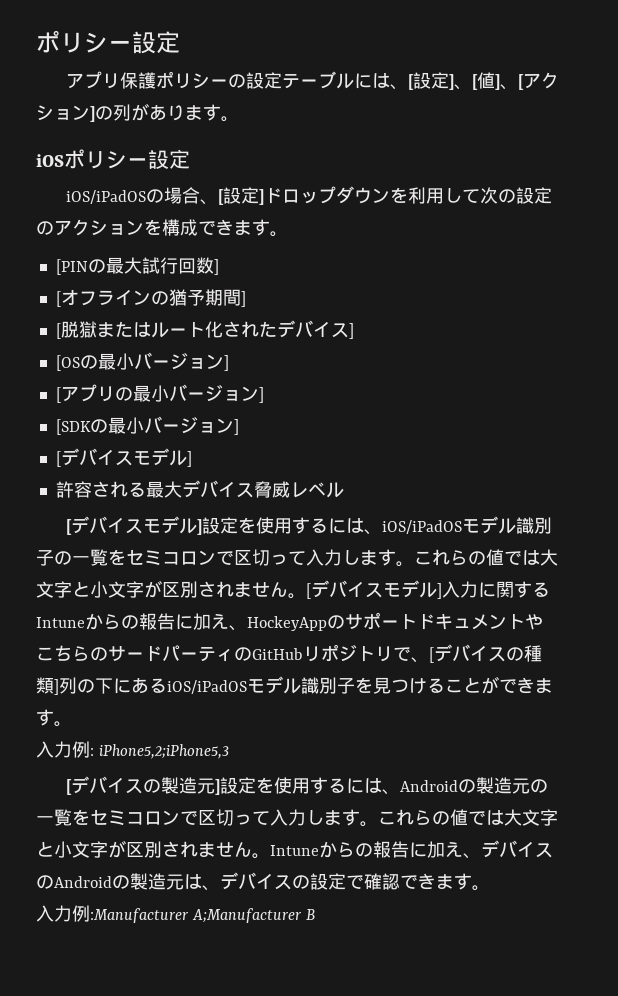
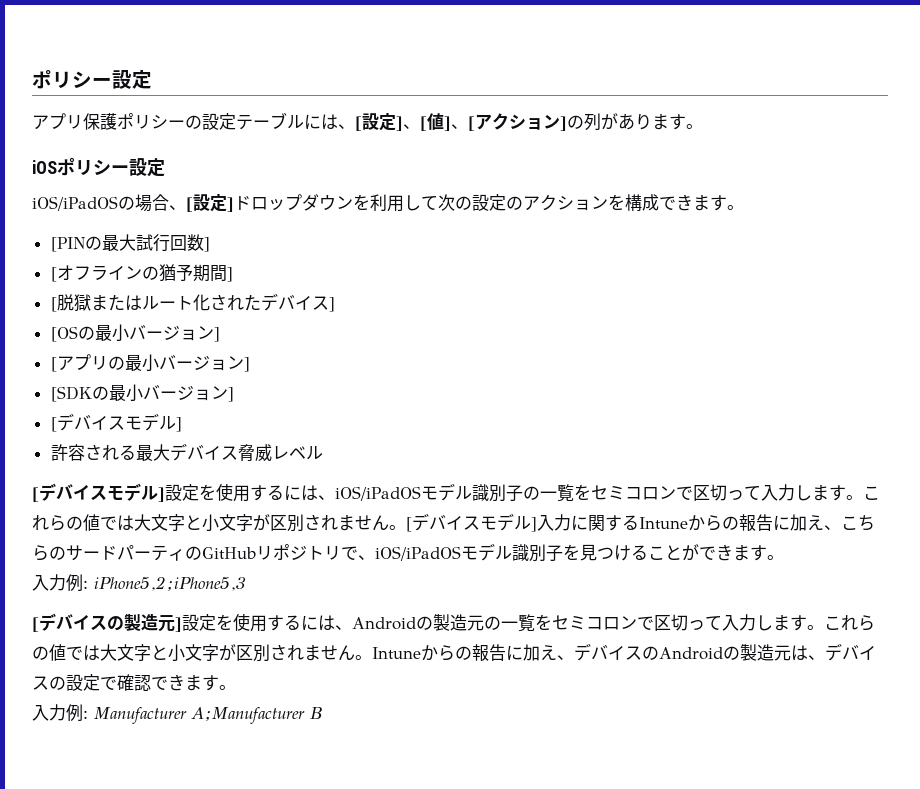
- [デバイスモデル]入力に関するIntuneからの報告に加え、HockeyAppのサポートドキュメントやこちらのサードパーティのGitHubリポジトリで、[デバイスの種類]列の下にあるiOS/iPadOSモデル識別子を見つけることができます。
+ [デバイスモデル]入力に関するIntuneからの報告に加え、こちらのサードパーティのGitHubリポジトリで、iOS/iPadOSモデル識別子を見つけることができます。
- 入力例:Manufacturer A;Manufacturer B
+ 入力例: Manufacturer A;Manufacturer B

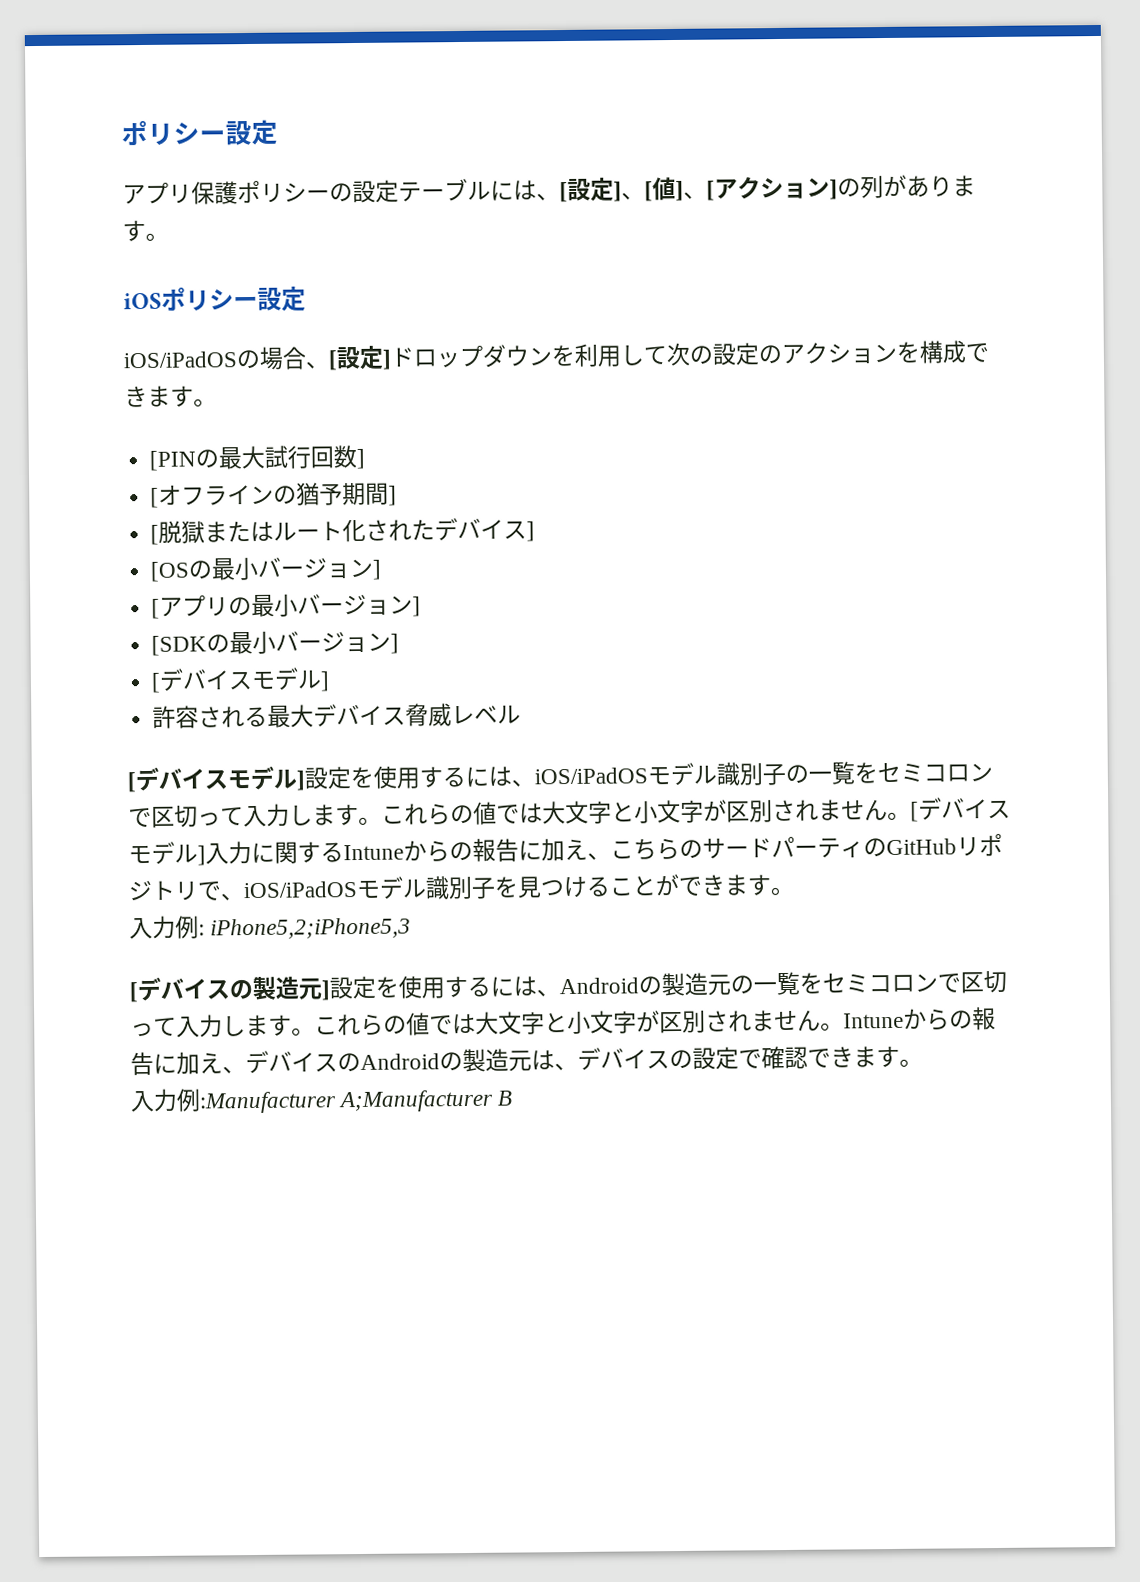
- 入力例: Manufacturer A;Manufacturer B
+ 入力例:Manufacturer A;Manufacturer B

